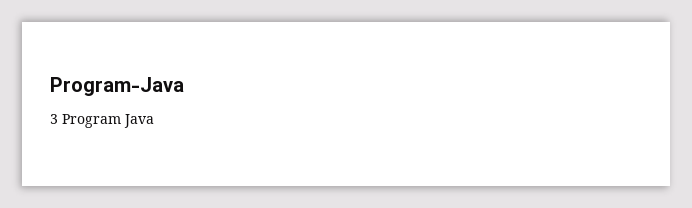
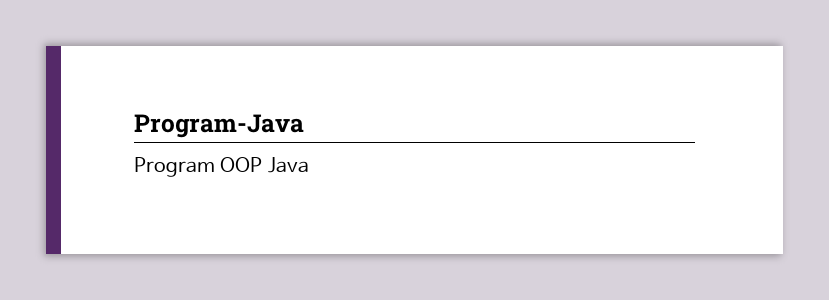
- 3 Program Java
+ Program OOP Java

